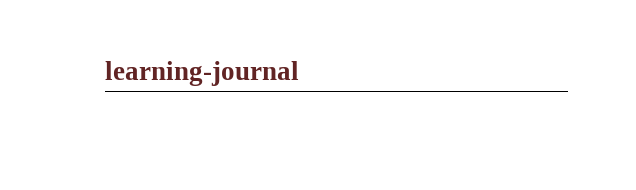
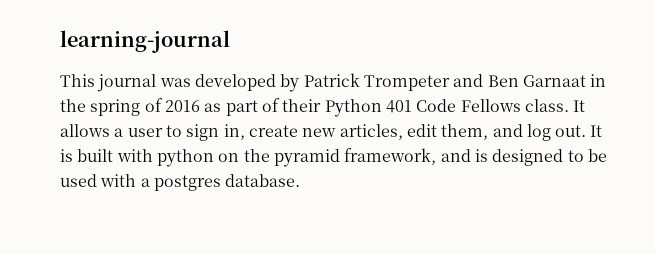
+ This journal was developed by Patrick Trompeter and Ben Garnaat in the spring of 2016 as part of their Python 401 Code Fellows class. It allows a user to sign in, create new articles, edit them, and log out. It is built with python on the pyramid framework, and is designed to be used with a postgres database.

